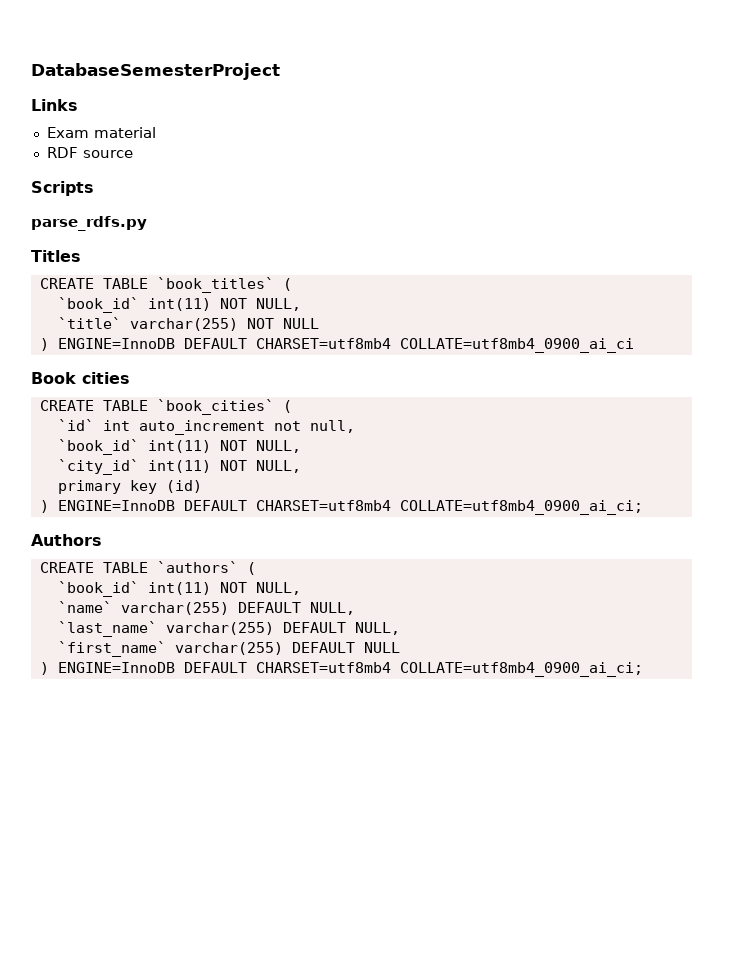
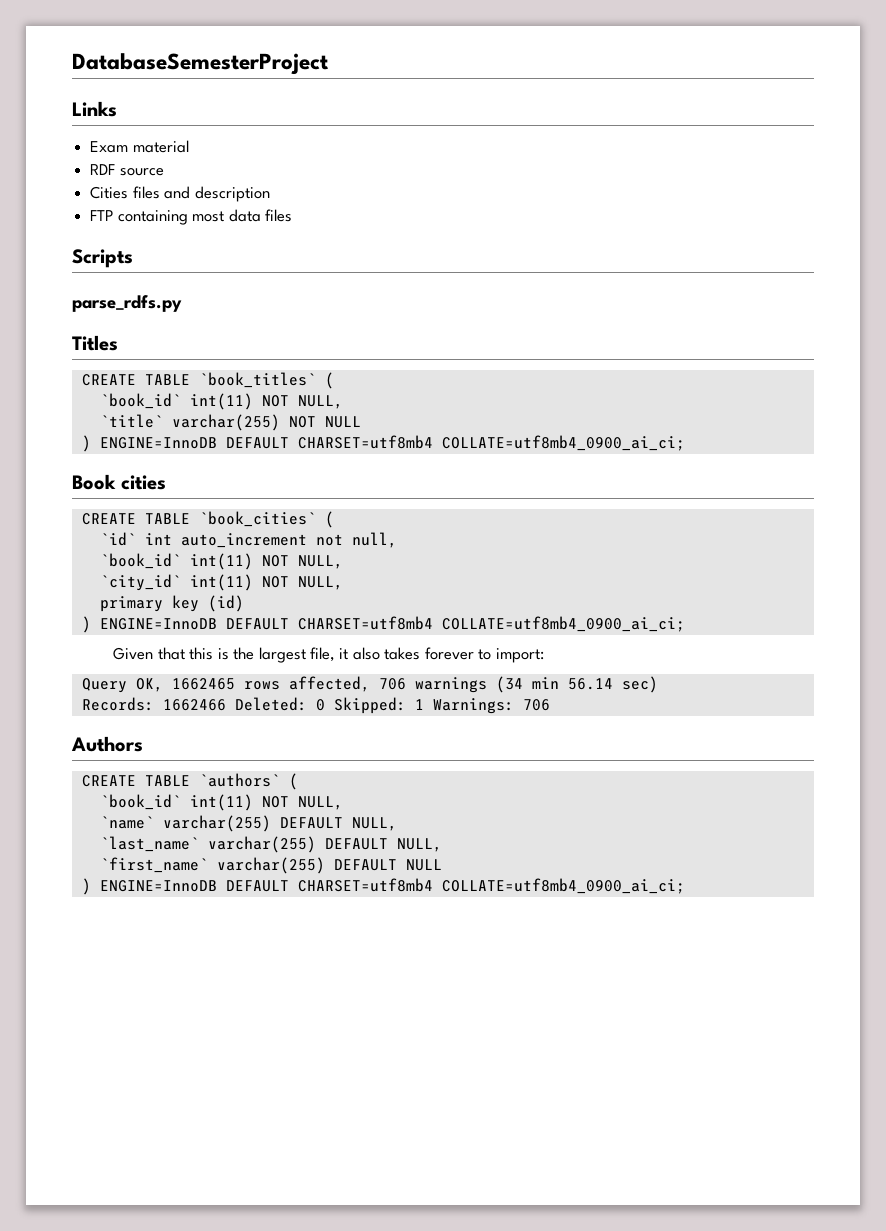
+ Cities files and description
+ FTP containing most data files
  `title` varchar(255) NOT NULL
- ) ENGINE=InnoDB DEFAULT CHARSET=utf8mb4 COLLATE=utf8mb4_0900_ai_ci
+ ) ENGINE=InnoDB DEFAULT CHARSET=utf8mb4 COLLATE=utf8mb4_0900_ai_ci;
+ Given that this is the largest file, it also takes forever to import:
+ Query OK, 1662465 rows affected, 706 warnings (34 min 56.14 sec)
+ Records: 1662466 Deleted: 0 Skipped: 1 Warnings: 706

